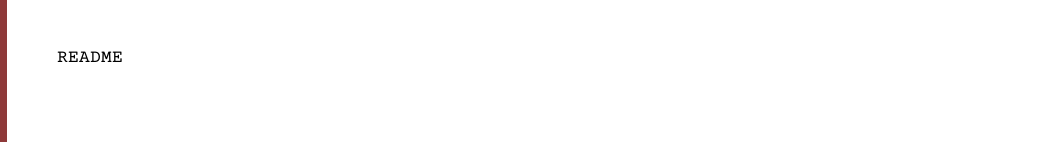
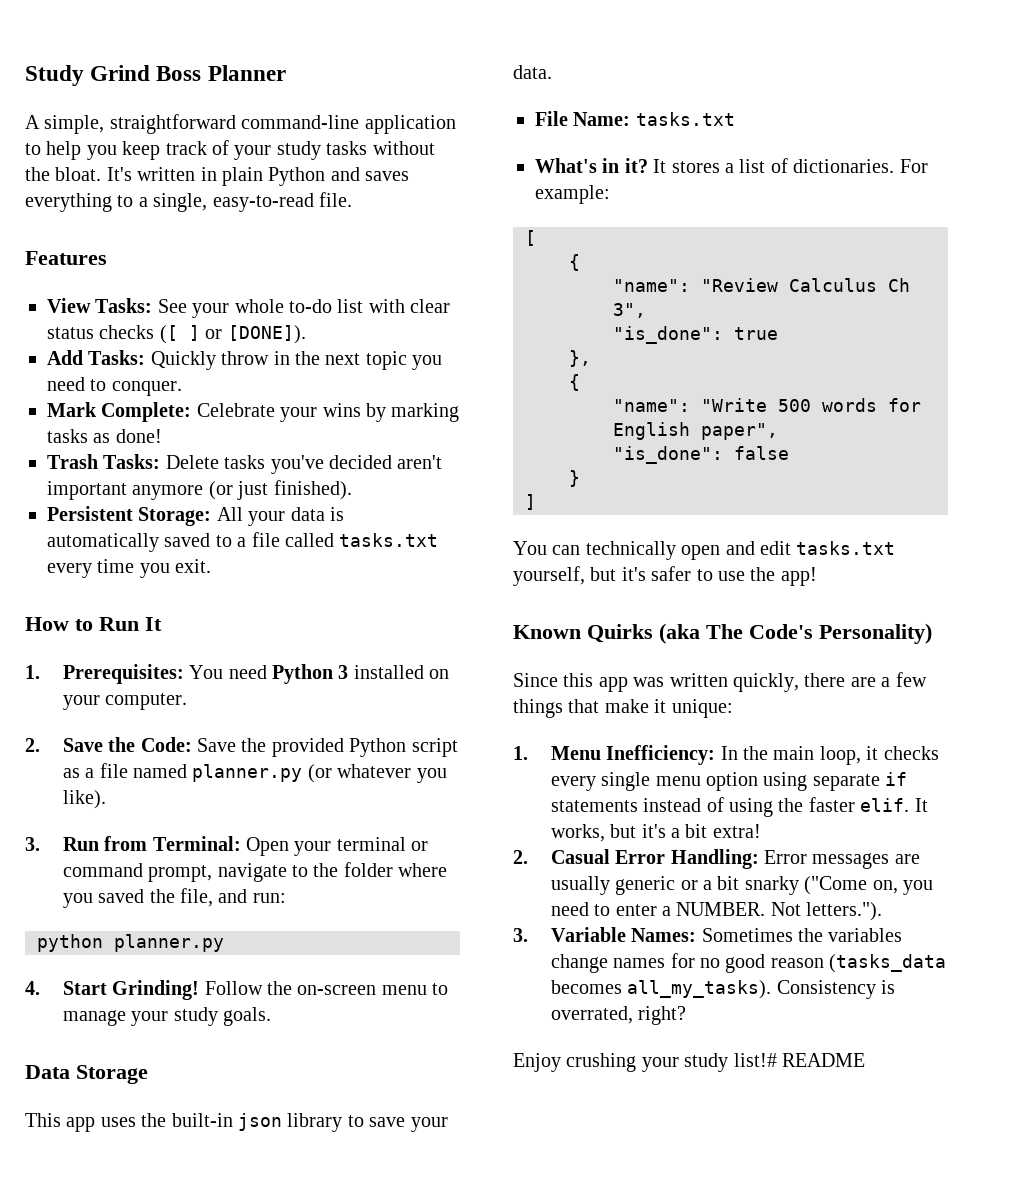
- README
+ Study Grind Boss Planner
+ A simple, straightforward command-line application to help you keep track of your study tasks without the bloat. It's written in plain Python and saves everything to a single, easy-to-read file.
+ Features
+ View Tasks: See your whole to-do list with clear status checks ([ ] or [DONE]).
+ Add Tasks: Quickly throw in the next topic you need to conquer.
+ Mark Complete: Celebrate your wins by marking tasks as done!
+ Trash Tasks: Delete tasks you've decided aren't important anymore (or just finished).
+ Persistent Storage: All your data is automatically saved to a file called tasks.txt every time you exit.
+ How to Run It
+ 1. Prerequisites: You need Python 3 installed on your computer.
+ 2. Save the Code: Save the provided Python script as a file named planner.py (or whatever you like).
+ 3. Run from Terminal: Open your terminal or command prompt, navigate to the folder where you saved the file, and run:
+ python planner.py
+ 4. Start Grinding! Follow the on-screen menu to manage your study goals.
+ Data Storage
+ This app uses the built-in json library to save your data.
+ File Name: tasks.txt
+ What's in it? It stores a list of dictionaries. For example:
+ [
+ {
+ "name": "Review Calculus Ch 3",
+ "is_done": true
+ },
+ {
+ "name": "Write 500 words for English paper",
+ "is_done": false
+ }
+ ]
+ You can technically open and edit tasks.txt yourself, but it's safer to use the app!
+ Known Quirks (aka The Code's Personality)
+ Since this app was written quickly, there are a few things that make it unique:
+ 1. Menu Inefficiency: In the main loop, it checks every single menu option using separate if statements instead of using the faster elif. It works, but it's a bit extra!
+ 2. Casual Error Handling: Error messages are usually generic or a bit snarky ("Come on, you need to enter a NUMBER. Not letters.").
+ 3. Variable Names: Sometimes the variables change names for no good reason (tasks_data becomes all_my_tasks). Consistency is overrated, right?
+ Enjoy crushing your study list!# README

